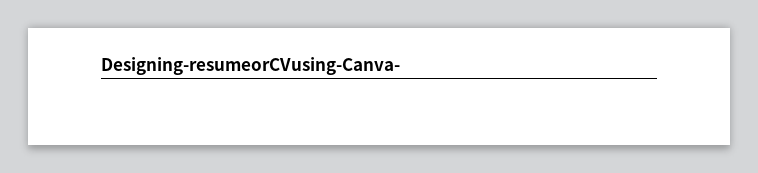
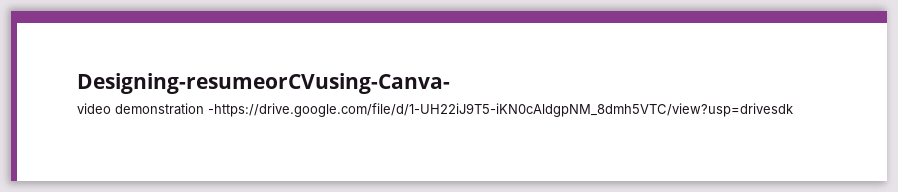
+ video demonstration -https://drive.google.com/file/d/1-UH22iJ9T5-iKN0cAldgpNM_8dmh5VTC/view?usp=drivesdk

